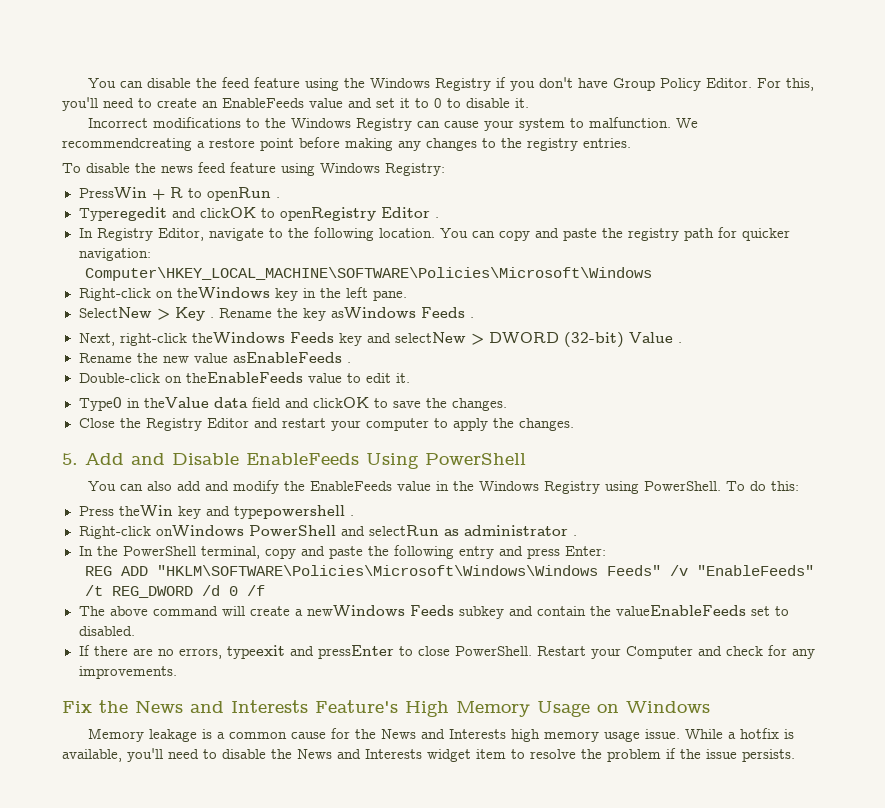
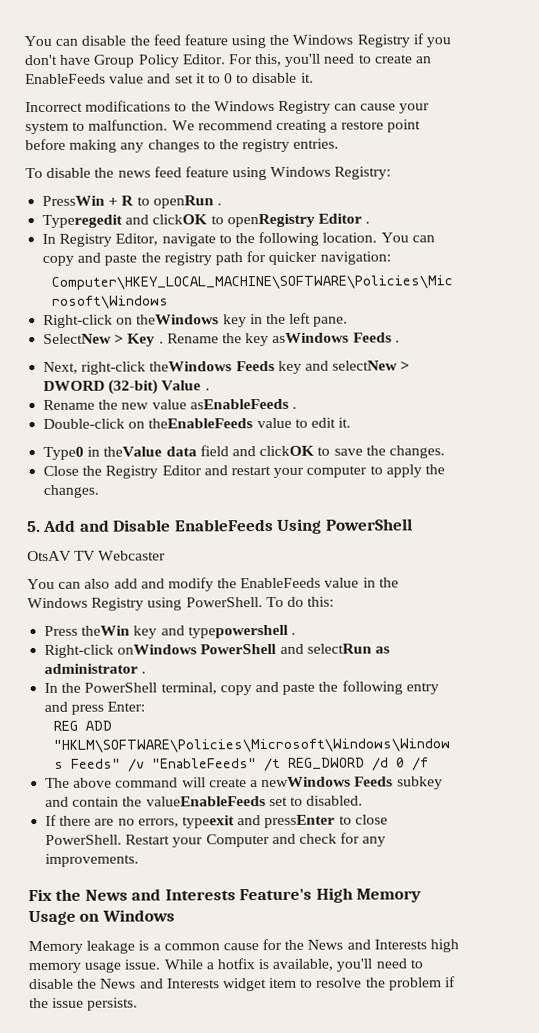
- We recommendcreating a restore point before making any changes to the registry entries.
+ We recommend creating a restore point before making any changes to the registry entries.
+ OtsAV TV Webcaster

